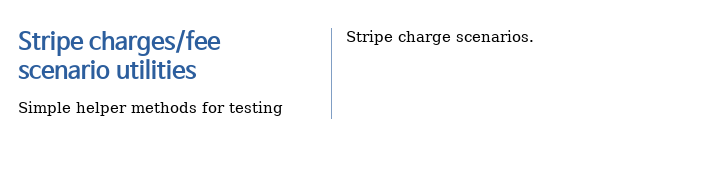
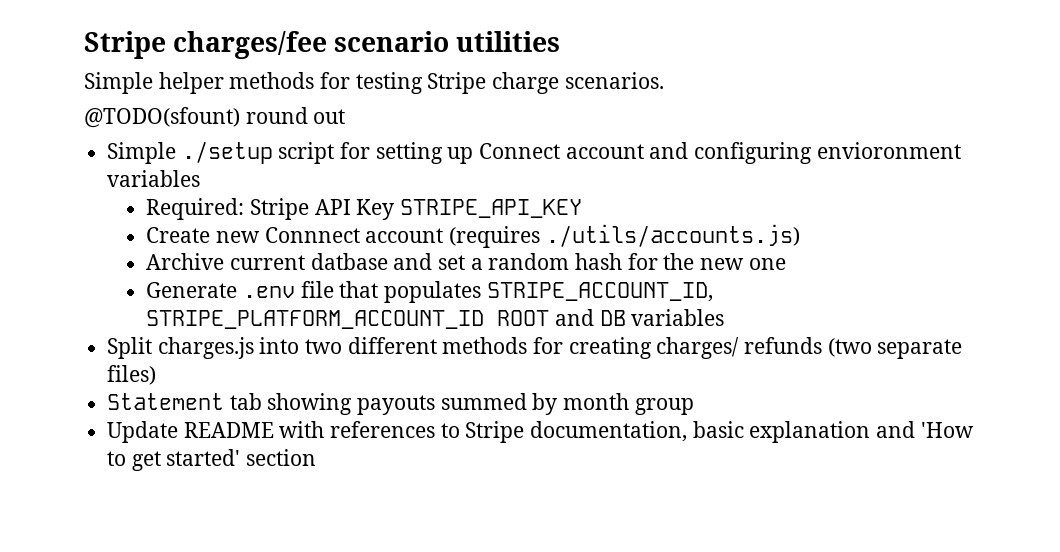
+ @TODO(sfount) round out
+ Simple ./setup script for setting up Connect account and configuring envioronment variables
+ Required: Stripe API Key STRIPE_API_KEY
+ Create new Connnect account (requires ./utils/accounts.js)
+ Archive current datbase and set a random hash for the new one
+ Generate .env file that populates STRIPE_ACCOUNT_ID, STRIPE_PLATFORM_ACCOUNT_ID ROOT and DB variables
+ Split charges.js into two different methods for creating charges/ refunds (two separate files)
+ Statement tab showing payouts summed by month group
+ Update README with references to Stripe documentation, basic explanation and 'How to get started' section

